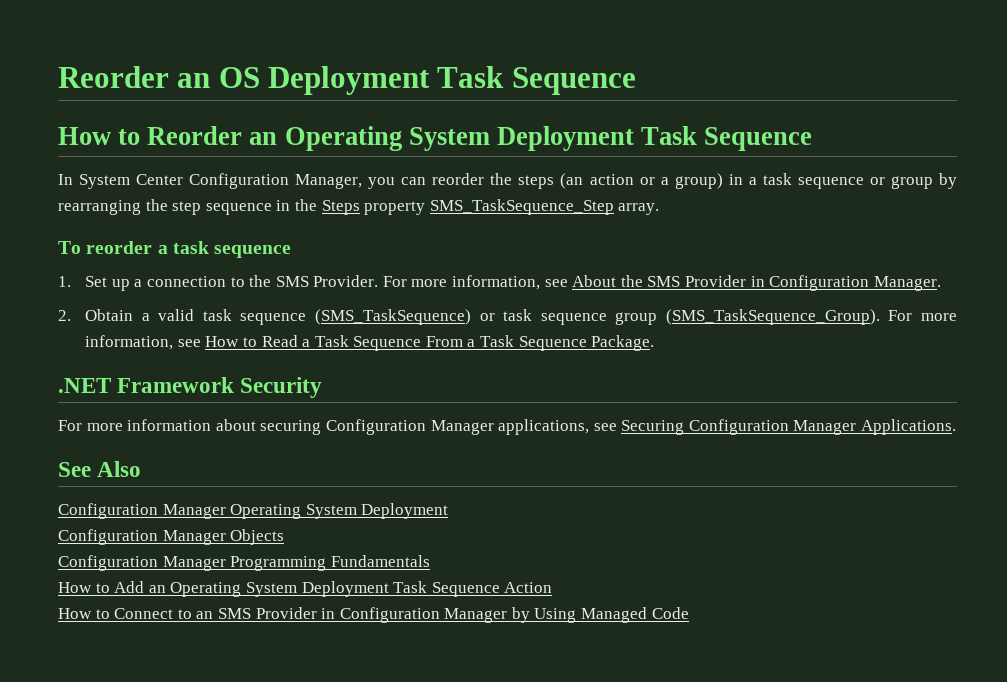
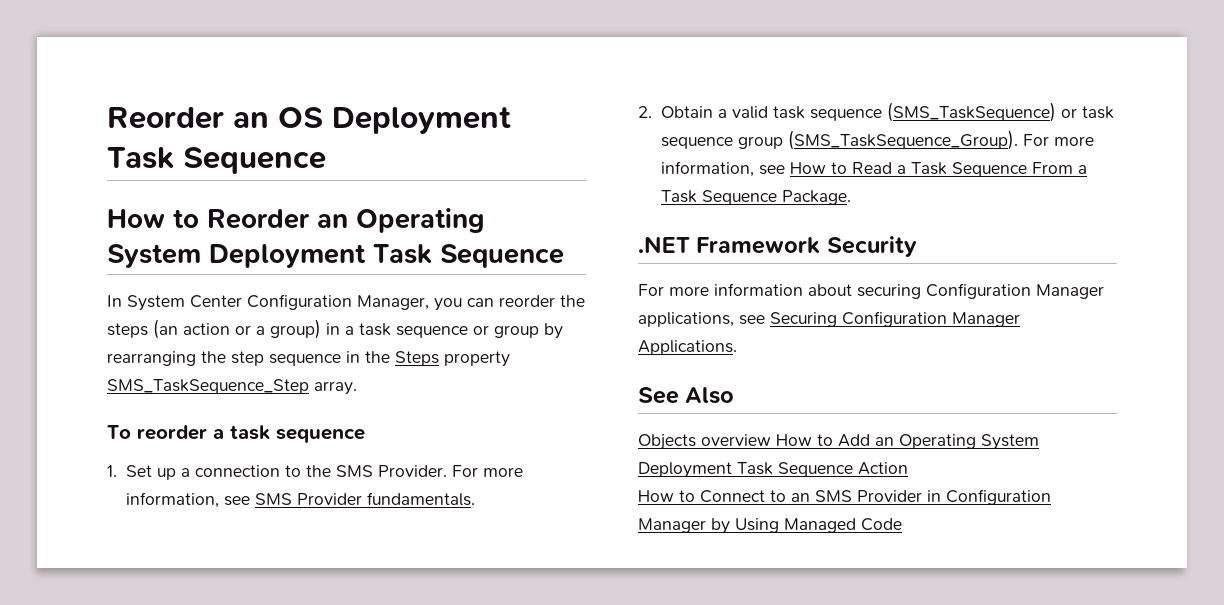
- For more information, see About the SMS Provider in Configuration Manager.
+ For more information, see SMS Provider fundamentals.
- Configuration Manager Operating System Deployment
- Configuration Manager Objects
- Configuration Manager Programming Fundamentals
- How to Add an Operating System Deployment Task Sequence Action
+ Objects overview How to Add an Operating System Deployment Task Sequence Action

